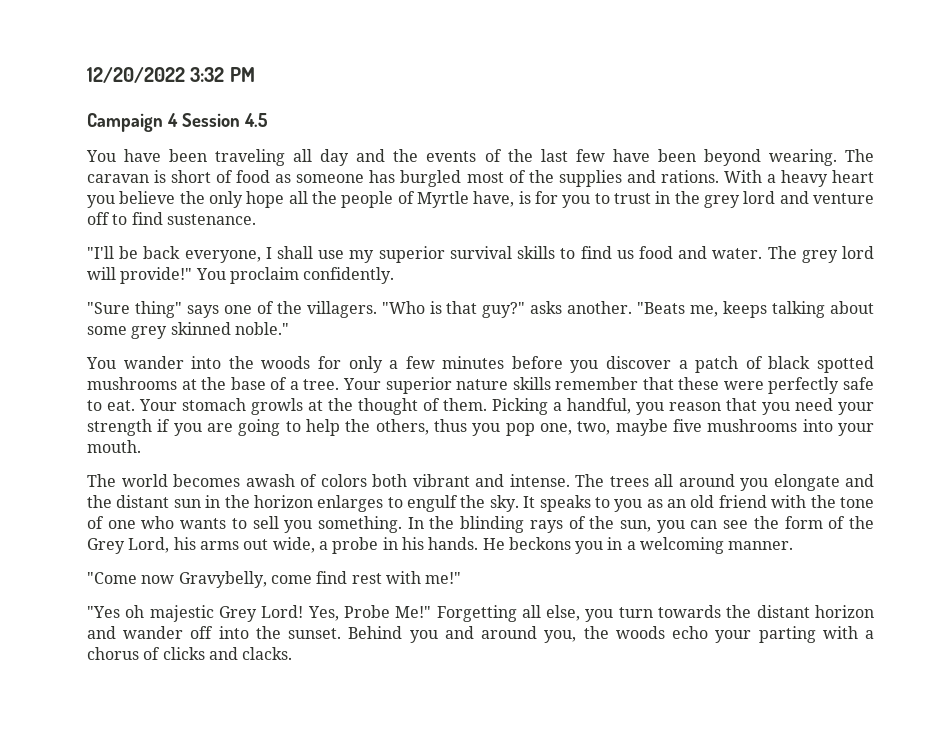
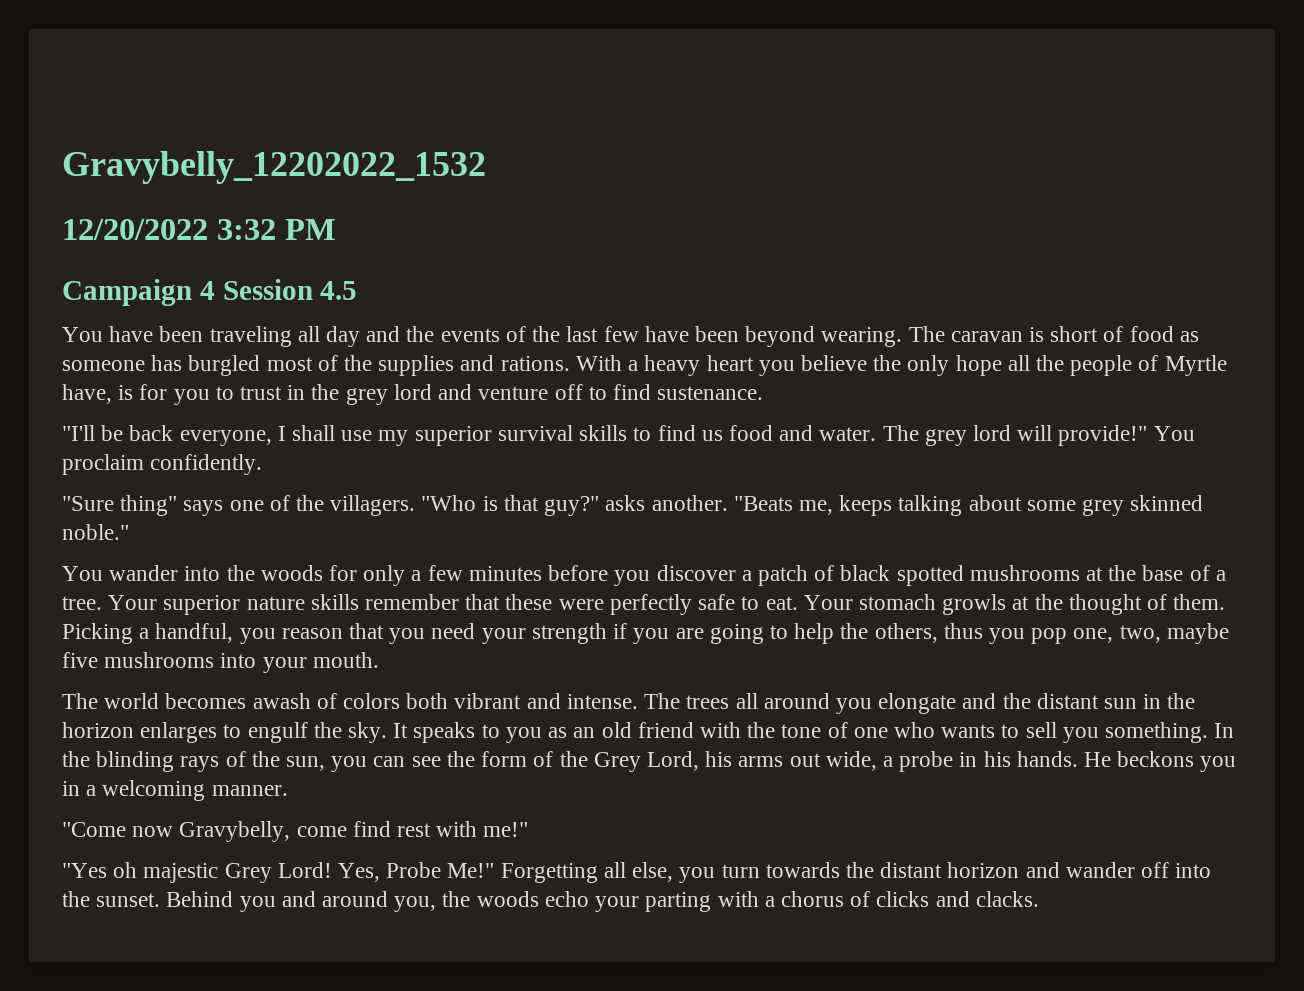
+ Gravybelly_12202022_1532

